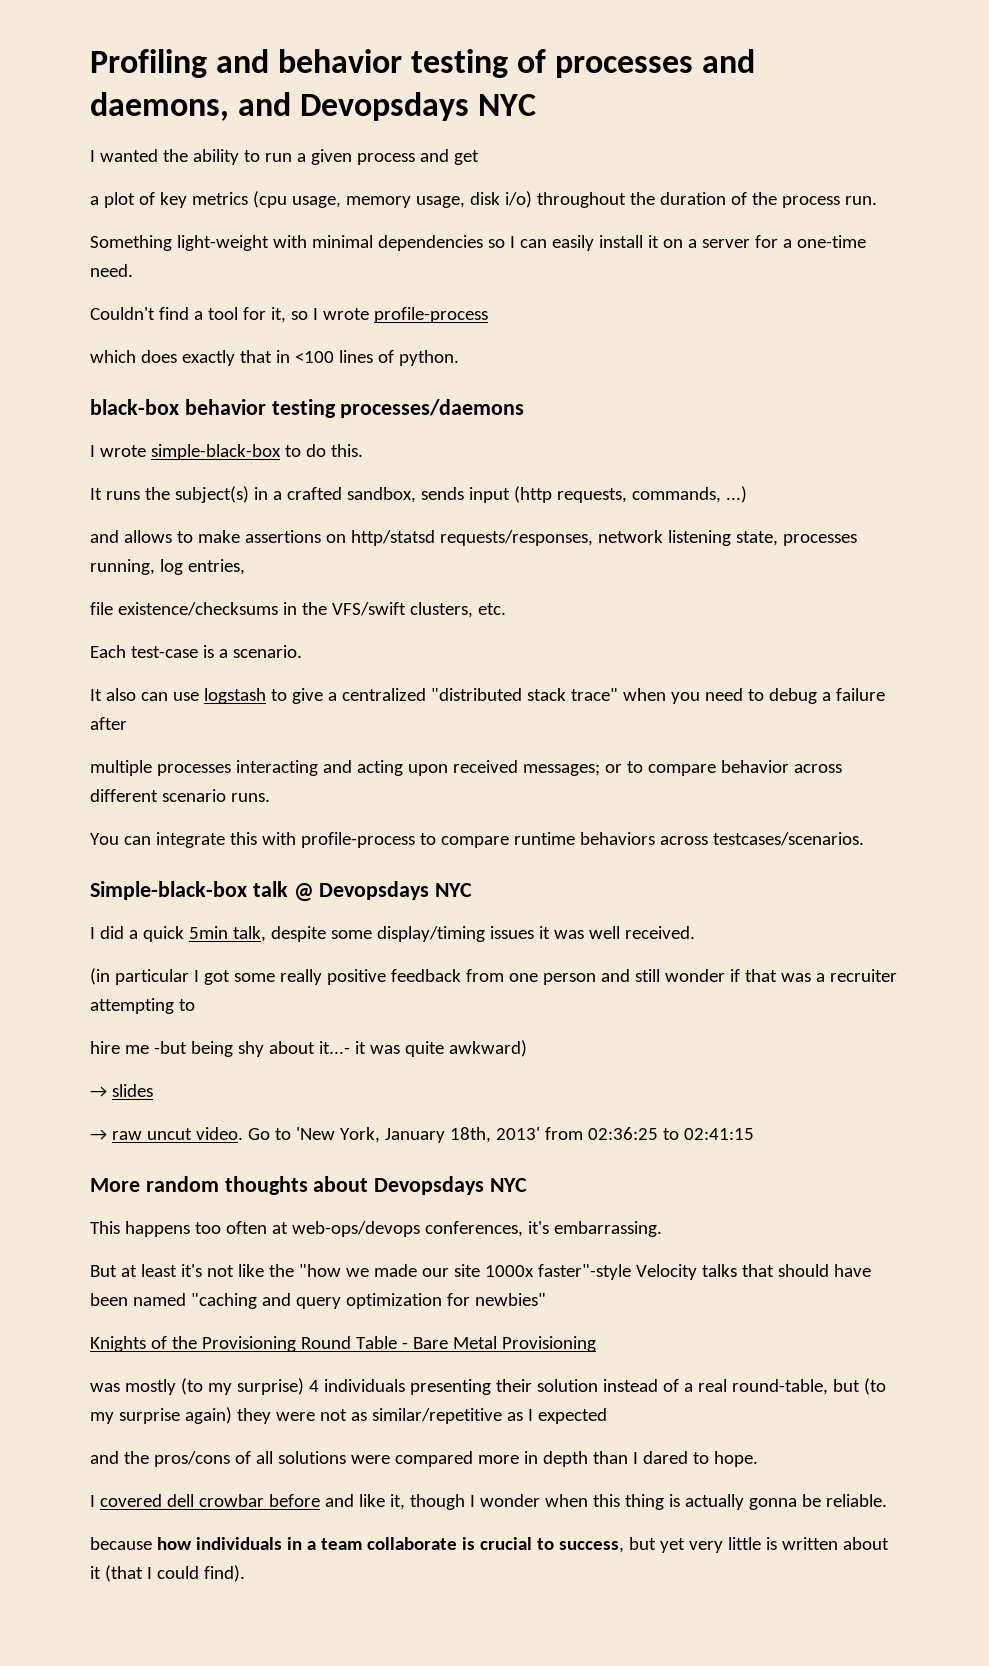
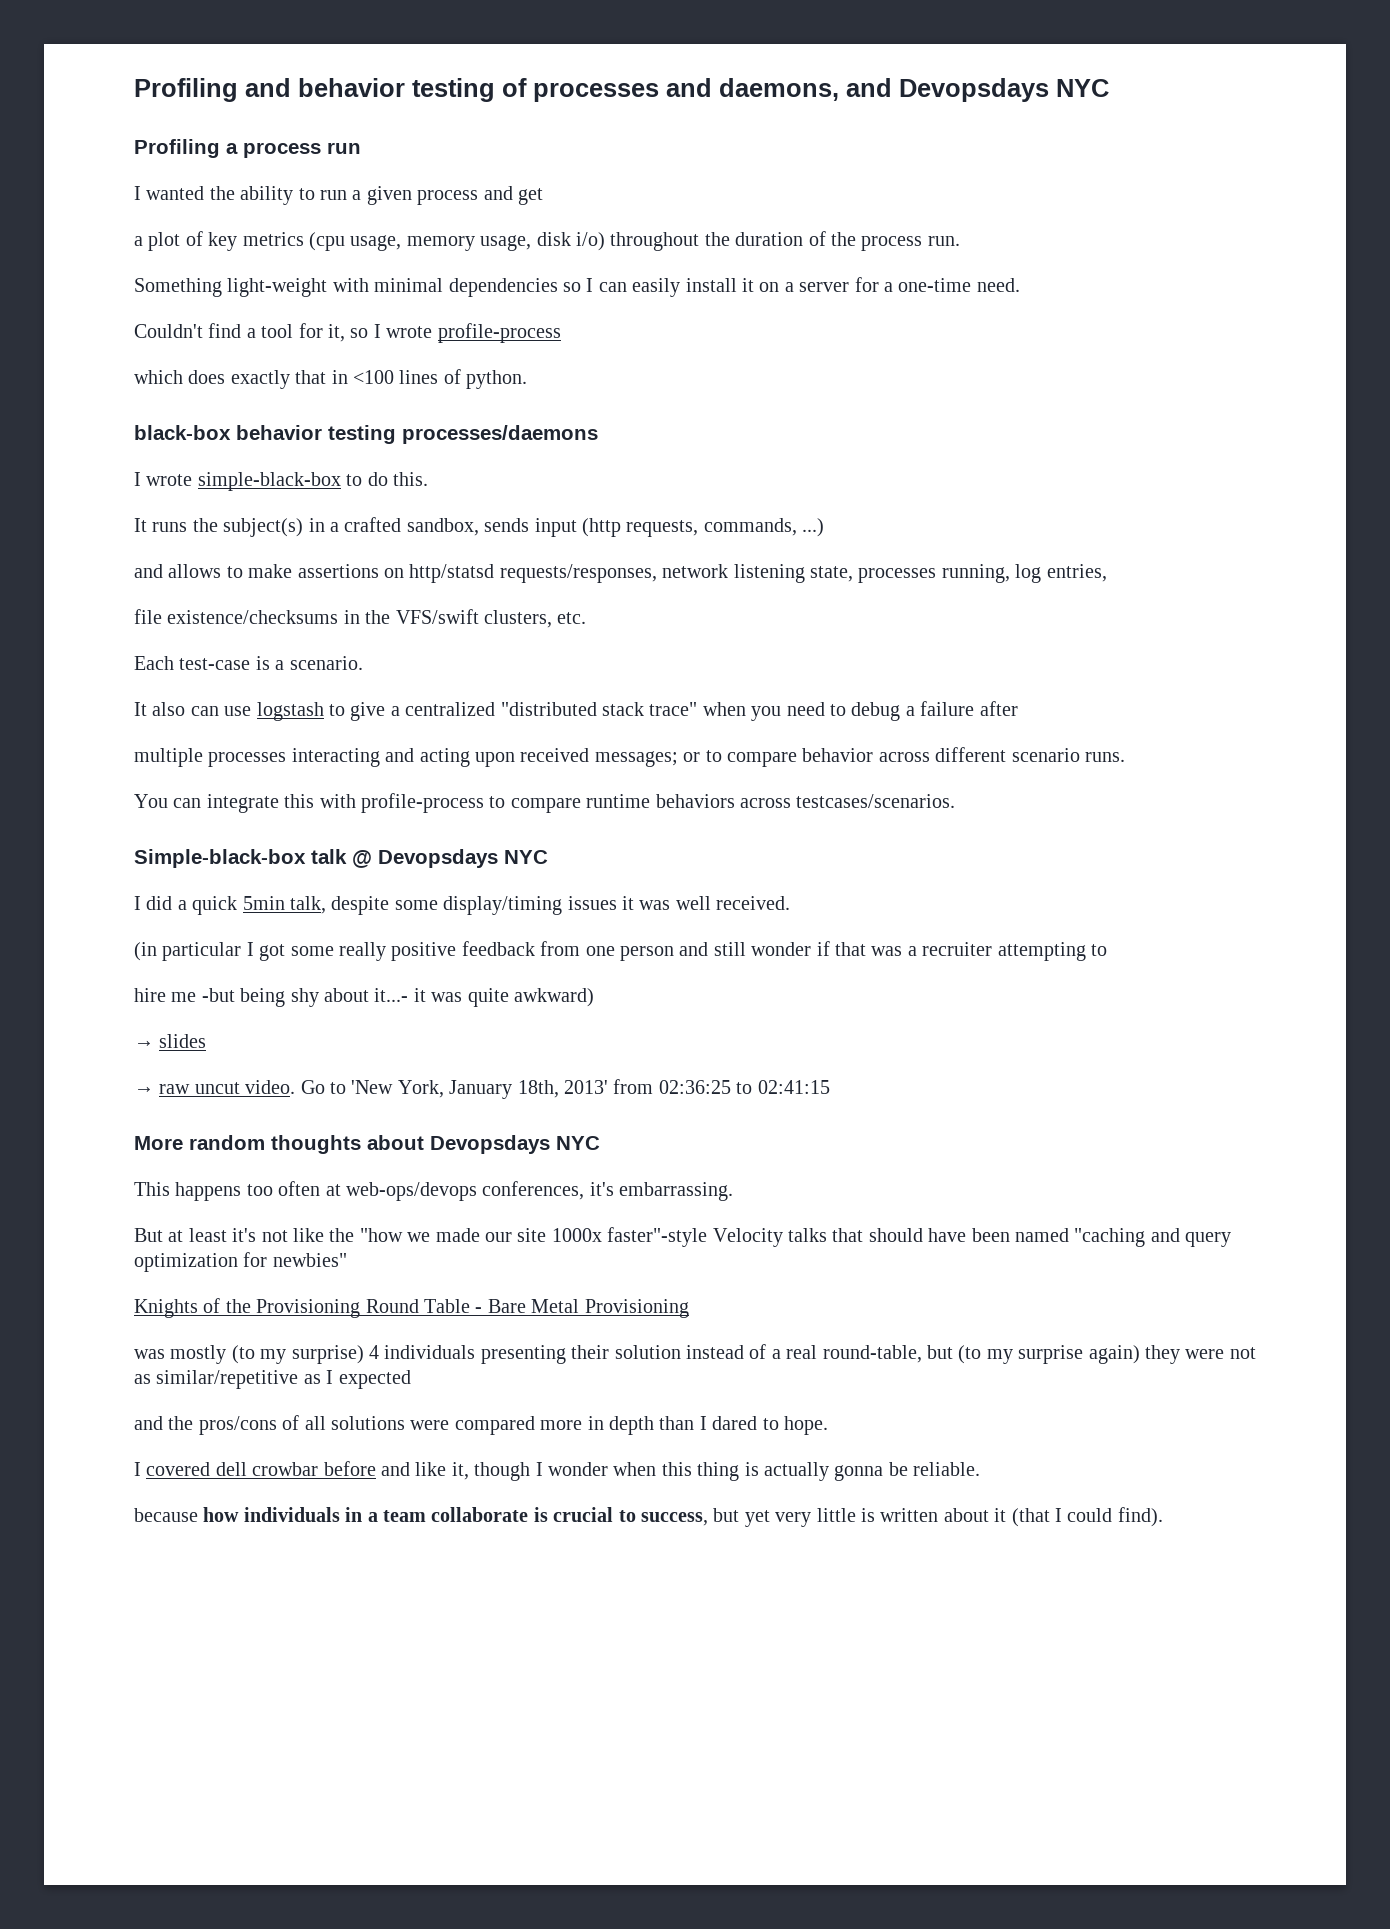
+ Profiling a process run

